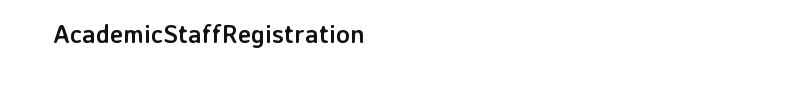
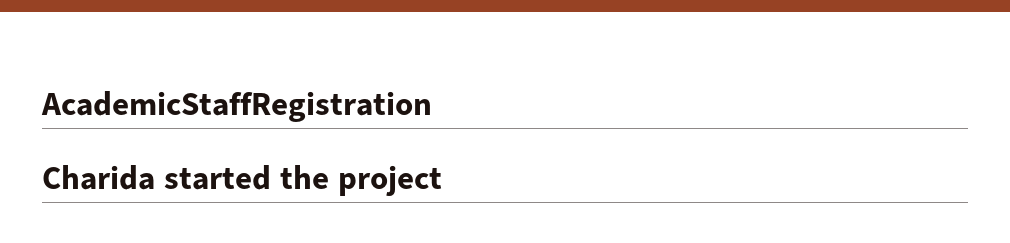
+ Charida started the project

